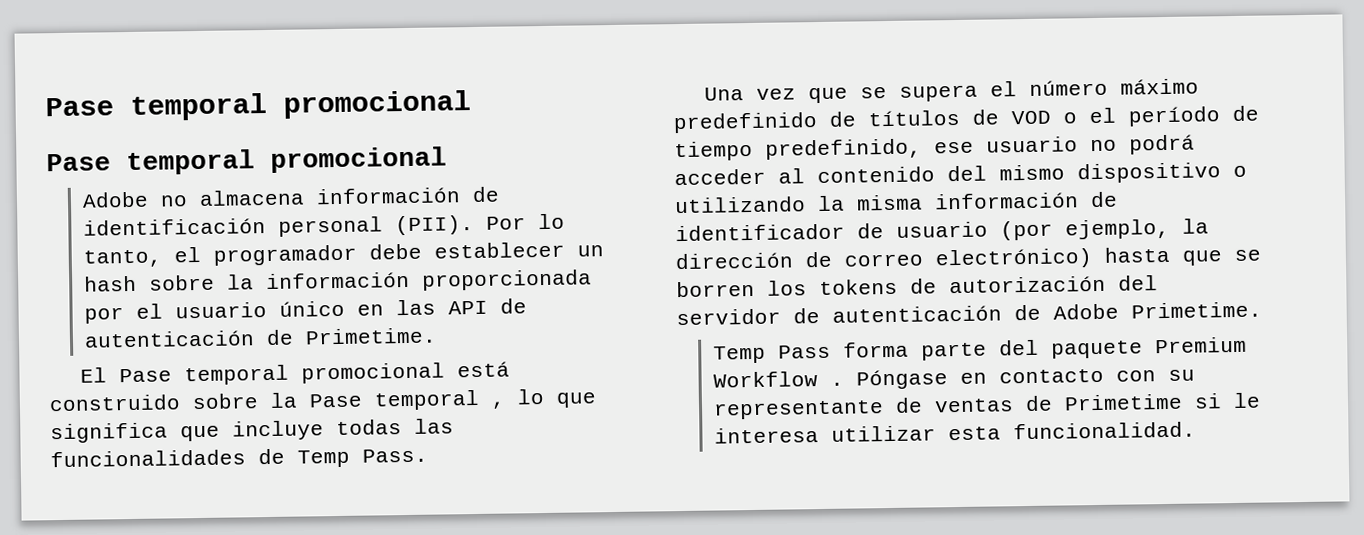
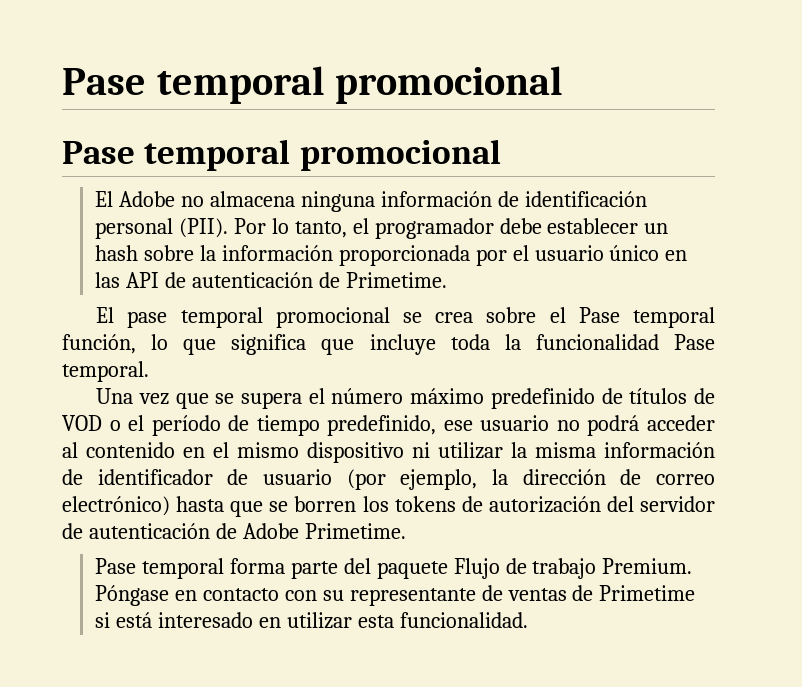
- Adobe no almacena información de identificación personal (PII).
+ El Adobe no almacena ninguna información de identificación personal (PII).
- El Pase temporal promocional está construido sobre la Pase temporal , lo que significa que incluye todas las funcionalidades de Temp Pass.
+ El pase temporal promocional se crea sobre el Pase temporal función, lo que significa que incluye toda la funcionalidad Pase temporal.
- Una vez que se supera el número máximo predefinido de títulos de VOD o el período de tiempo predefinido, ese usuario no podrá acceder al contenido del mismo dispositivo o utilizando la misma información de identificador de usuario (por ejemplo, la dirección de correo electrónico) hasta que se borren los tokens de autorización del servidor de autenticación de Adobe Primetime.
+ Una vez que se supera el número máximo predefinido de títulos de VOD o el período de tiempo predefinido, ese usuario no podrá acceder al contenido en el mismo dispositivo ni utilizar la misma información de identificador de usuario (por ejemplo, la dirección de correo electrónico) hasta que se borren los tokens de autorización del servidor de autenticación de Adobe Primetime.
- Temp Pass forma parte del paquete Premium Workflow .
+ Pase temporal forma parte del paquete Flujo de trabajo Premium.
- Póngase en contacto con su representante de ventas de Primetime si le interesa utilizar esta funcionalidad.
+ Póngase en contacto con su representante de ventas de Primetime si está interesado en utilizar esta funcionalidad.

